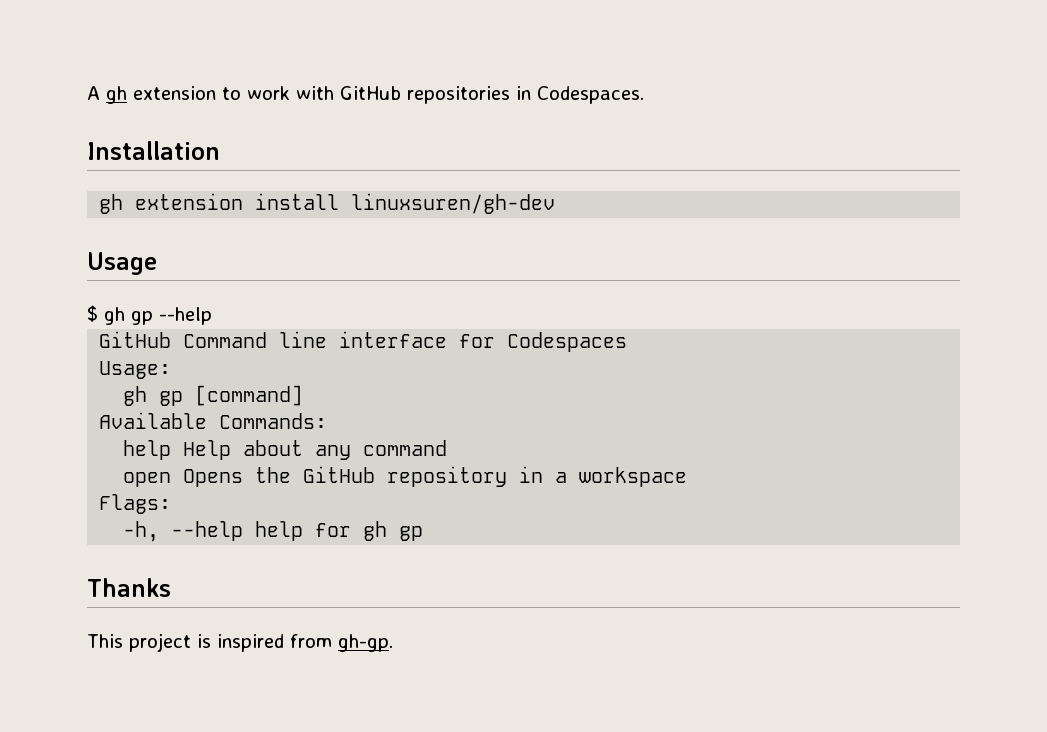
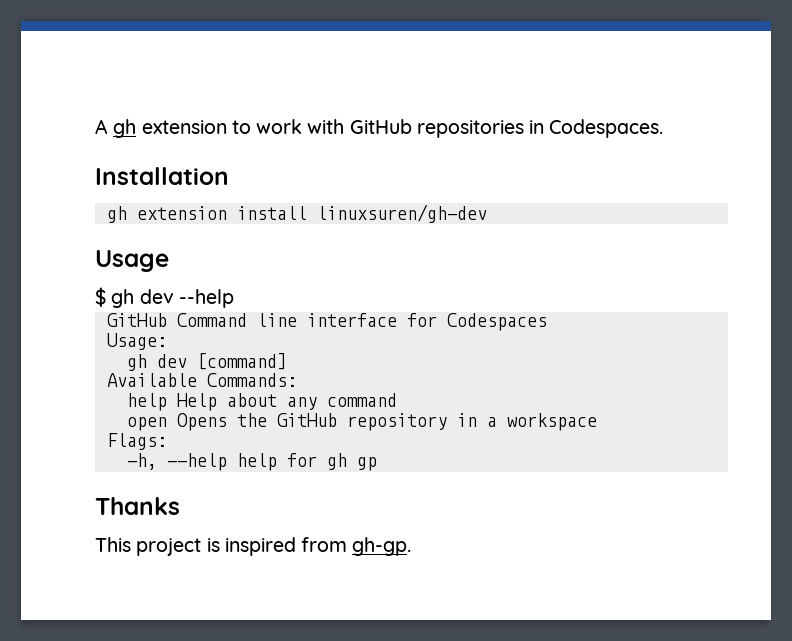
- $ gh gp --help
+ $ gh dev --help
- gh gp [command]
+ gh dev [command]

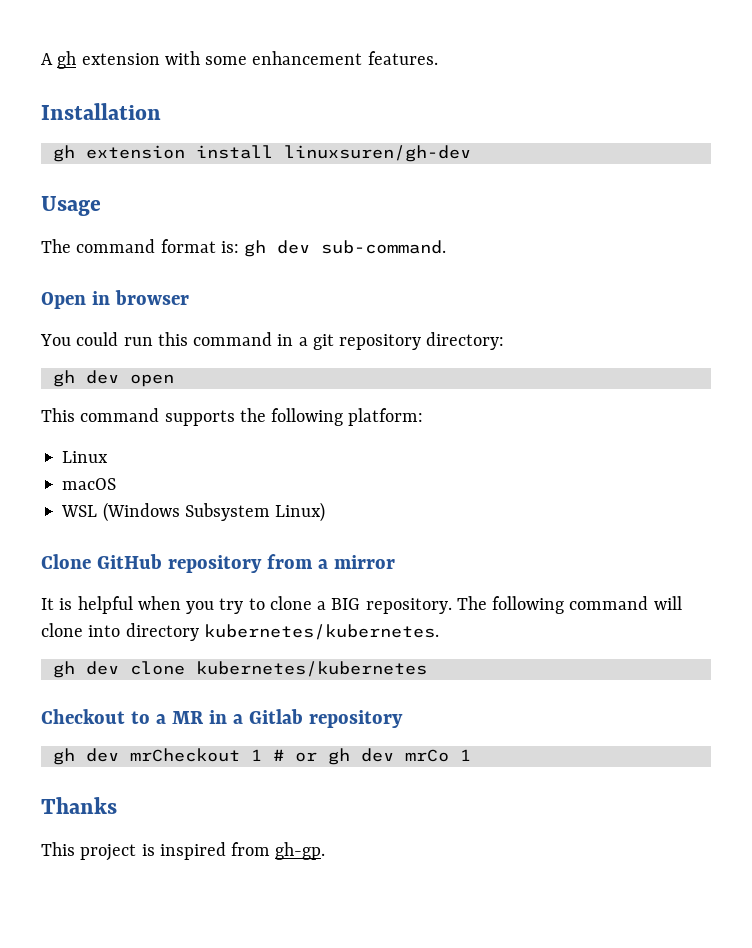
- A gh extension to work with GitHub repositories in Codespaces.
+ A gh extension with some enhancement features.
- $ gh dev --help
- GitHub Command line interface for Codespaces
- Usage:
- gh dev [command]
- Available Commands:
- help Help about any command
- open Opens the GitHub repository in a workspace
- Flags:
- -h, --help help for gh gp
+ The command format is: gh dev sub-command.
+ Open in browser
+ You could run this command in a git repository directory:
+ gh dev open
+ This command supports the following platform:
+ Linux
+ macOS
+ WSL (Windows Subsystem Linux)
+ Clone GitHub repository from a mirror
+ It is helpful when you try to clone a BIG repository. The following command will clone into directory kubernetes/kubernetes.
+ gh dev clone kubernetes/kubernetes
+ Checkout to a MR in a Gitlab repository
+ gh dev mrCheckout 1 # or gh dev mrCo 1

